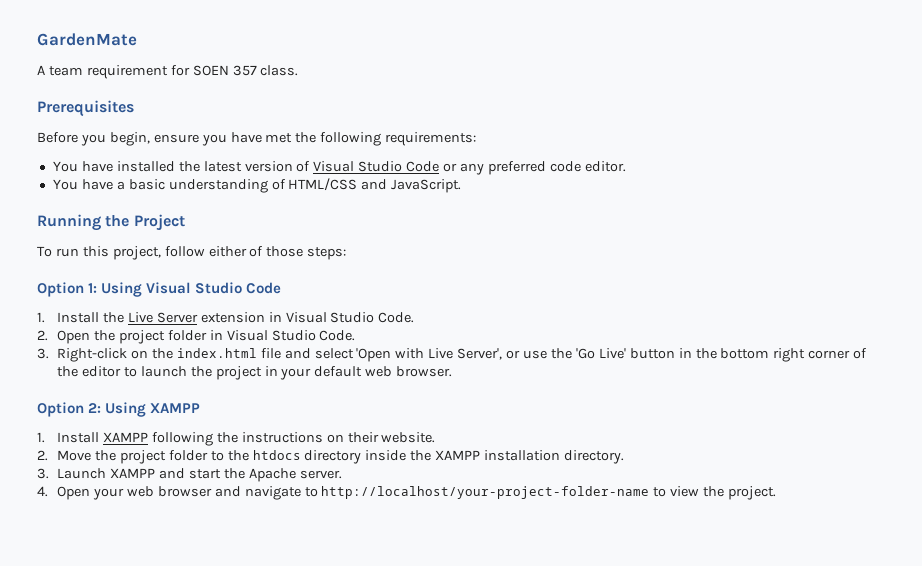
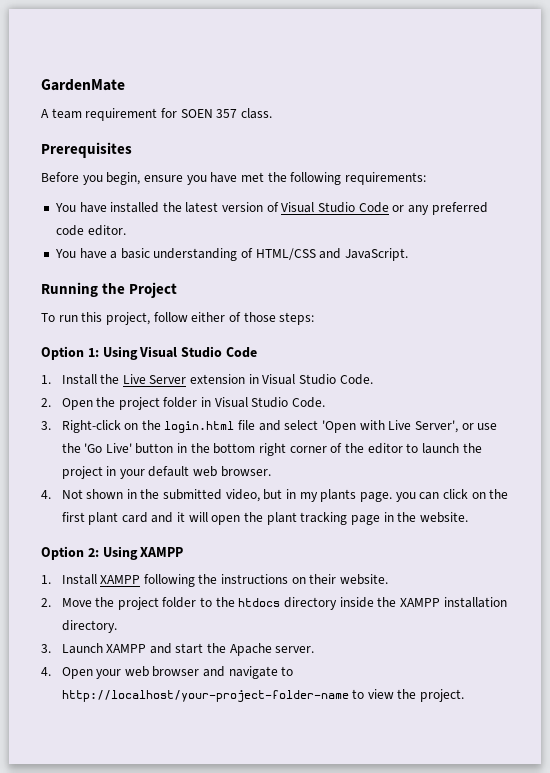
- 3. Right-click on the index.html file and select 'Open with Live Server', or use the 'Go Live' button in the bottom right corner of the editor to launch the project in your default web browser.
+ 3. Right-click on the login.html file and select 'Open with Live Server', or use the 'Go Live' button in the bottom right corner of the editor to launch the project in your default web browser.
+ 4. Not shown in the submitted video, but in my plants page. you can click on the first plant card and it will open the plant tracking page in the website.

